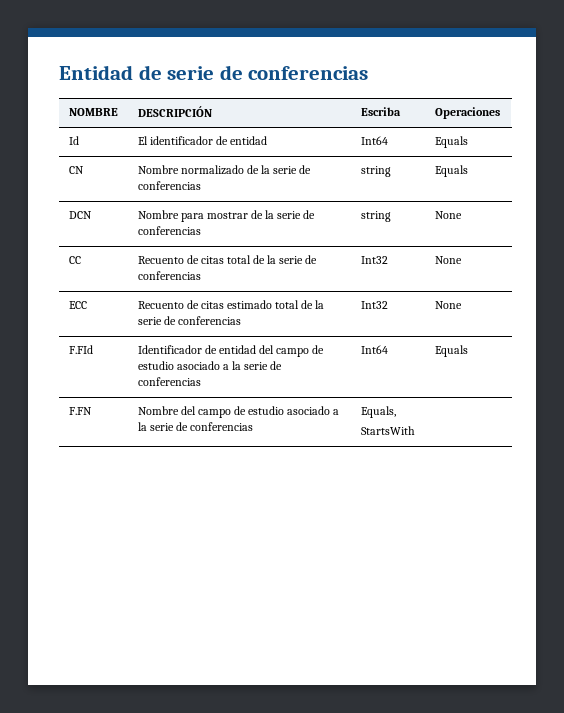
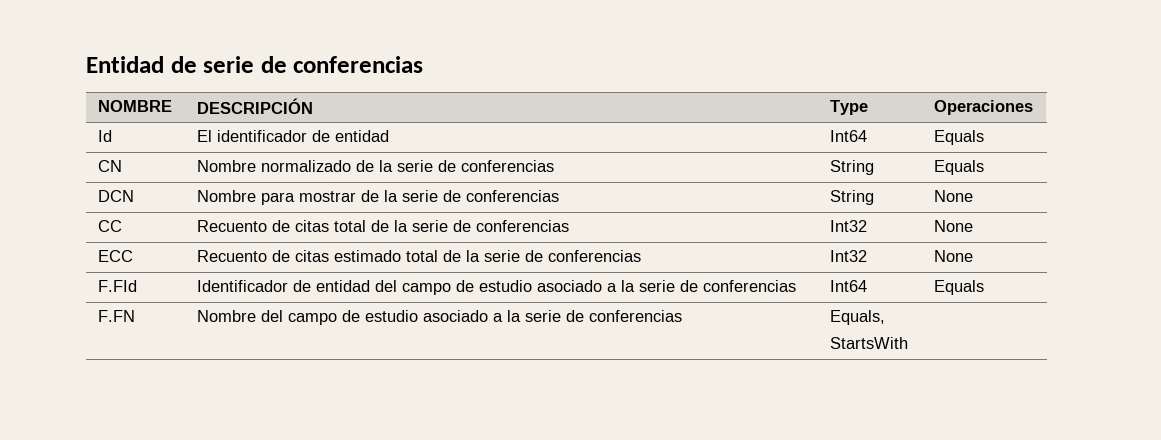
- NOMBRE | DESCRIPCIÓN | Escriba | Operaciones
+ NOMBRE | DESCRIPCIÓN | Type | Operaciones
- CN | Nombre normalizado de la serie de conferencias | string | Equals
+ CN | Nombre normalizado de la serie de conferencias | String | Equals
- DCN | Nombre para mostrar de la serie de conferencias | string | None
+ DCN | Nombre para mostrar de la serie de conferencias | String | None

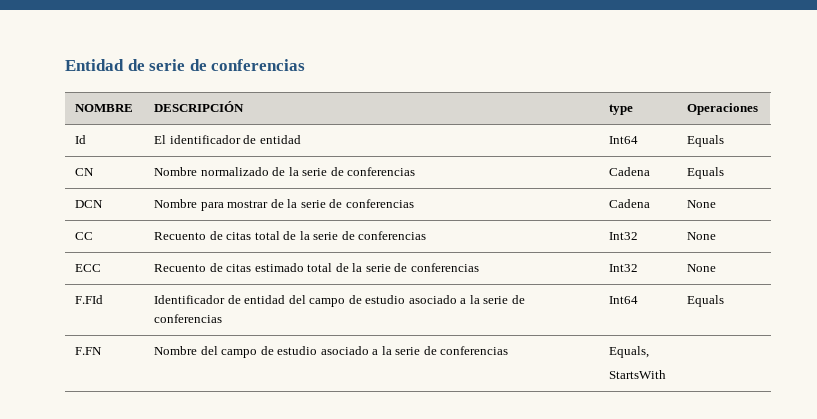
- NOMBRE | DESCRIPCIÓN | Type | Operaciones
+ NOMBRE | DESCRIPCIÓN | type | Operaciones
- CN | Nombre normalizado de la serie de conferencias | String | Equals
+ CN | Nombre normalizado de la serie de conferencias | Cadena | Equals
- DCN | Nombre para mostrar de la serie de conferencias | String | None
+ DCN | Nombre para mostrar de la serie de conferencias | Cadena | None

